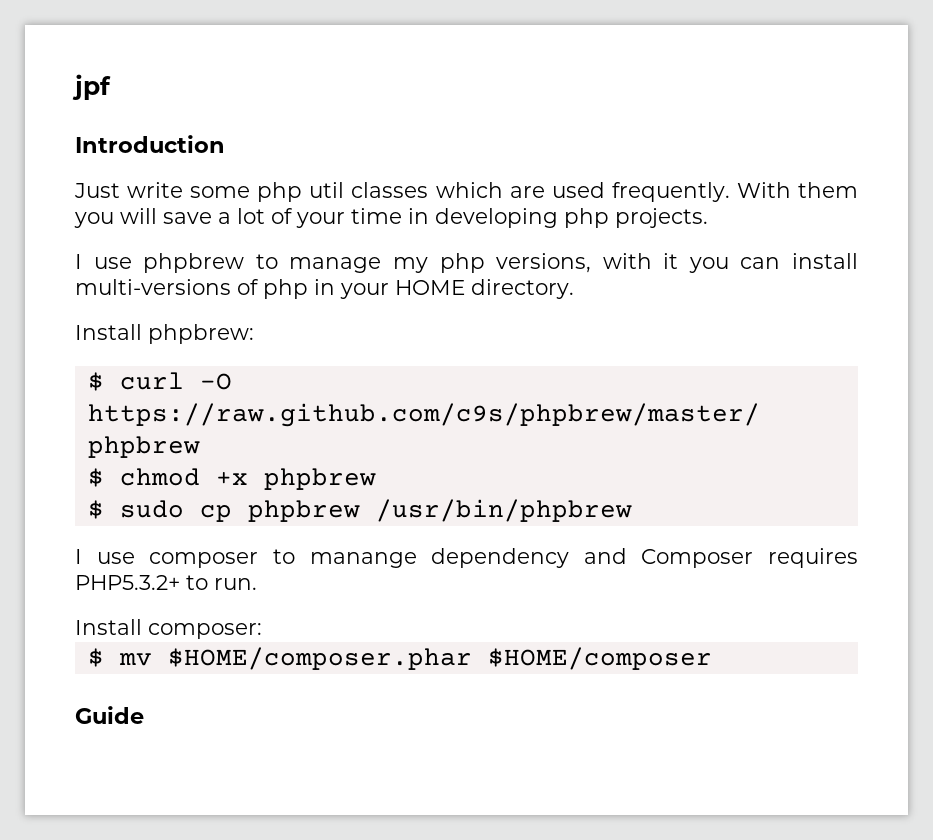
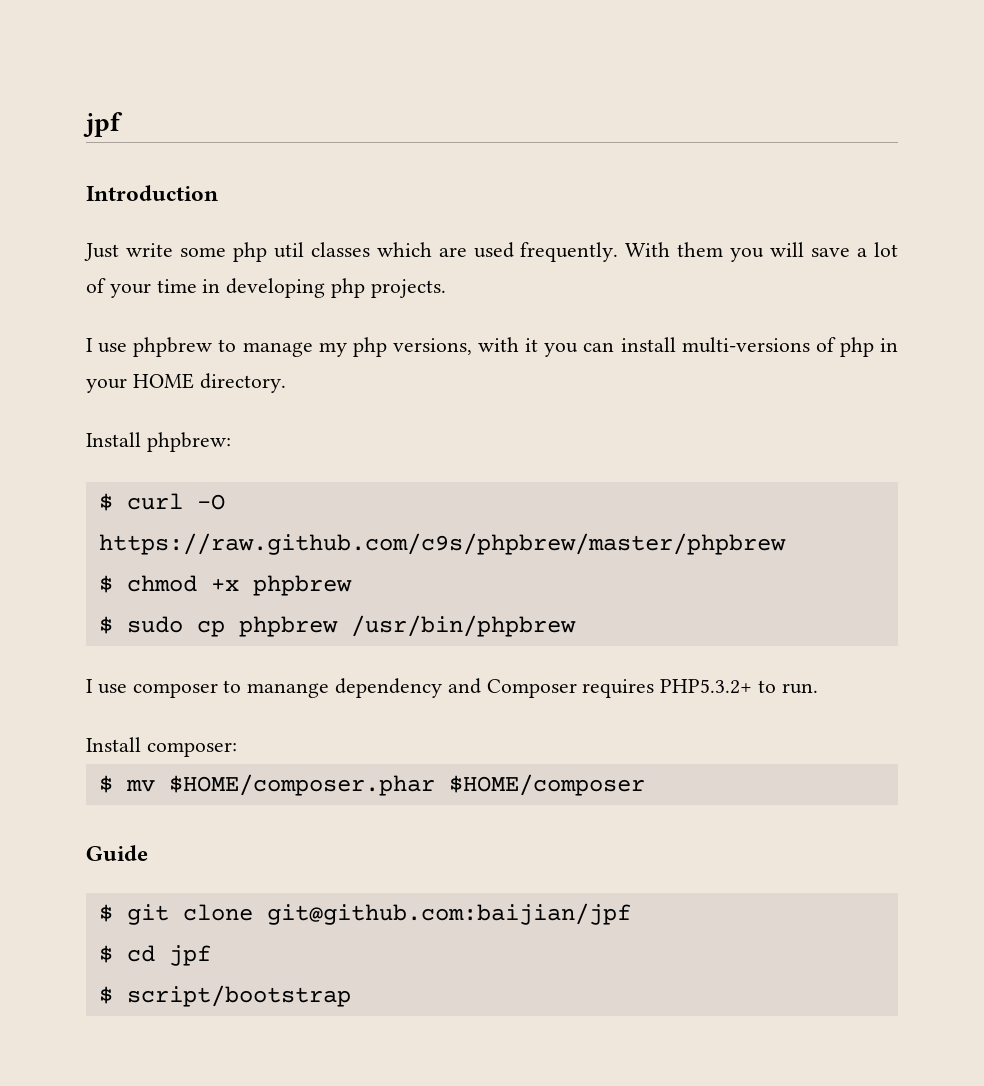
+ $ git clone git@github.com:baijian/jpf
+ $ cd jpf
+ $ script/bootstrap

